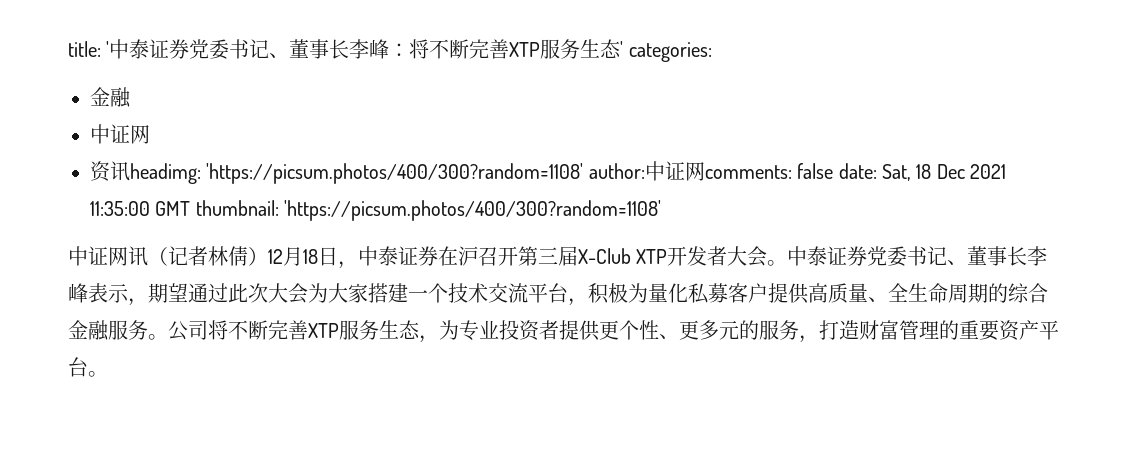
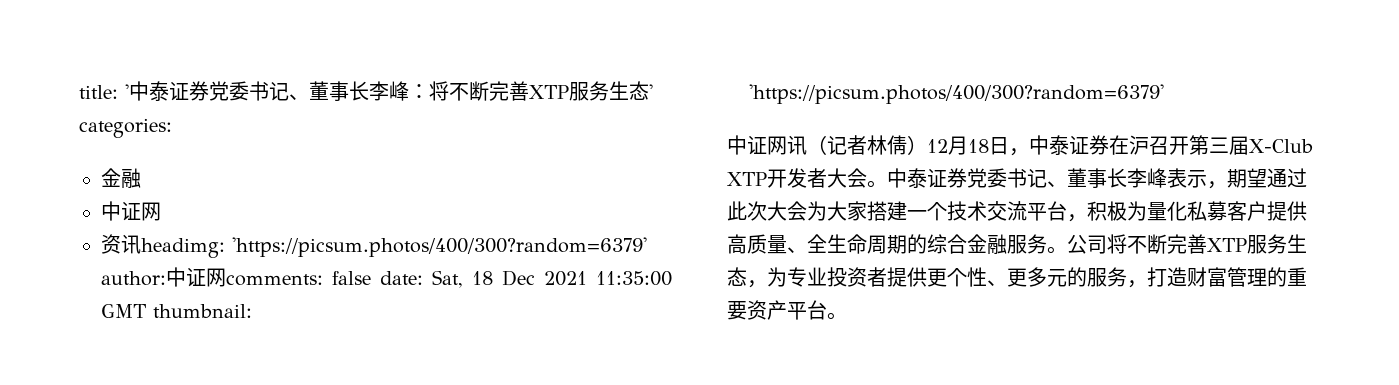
- 资讯headimg: 'https://picsum.photos/400/300?random=1108' author:中证网comments: false date: Sat, 18 Dec 2021 11:35:00 GMT thumbnail: 'https://picsum.photos/400/300?random=1108'
+ 资讯headimg: 'https://picsum.photos/400/300?random=6379' author:中证网comments: false date: Sat, 18 Dec 2021 11:35:00 GMT thumbnail: 'https://picsum.photos/400/300?random=6379'

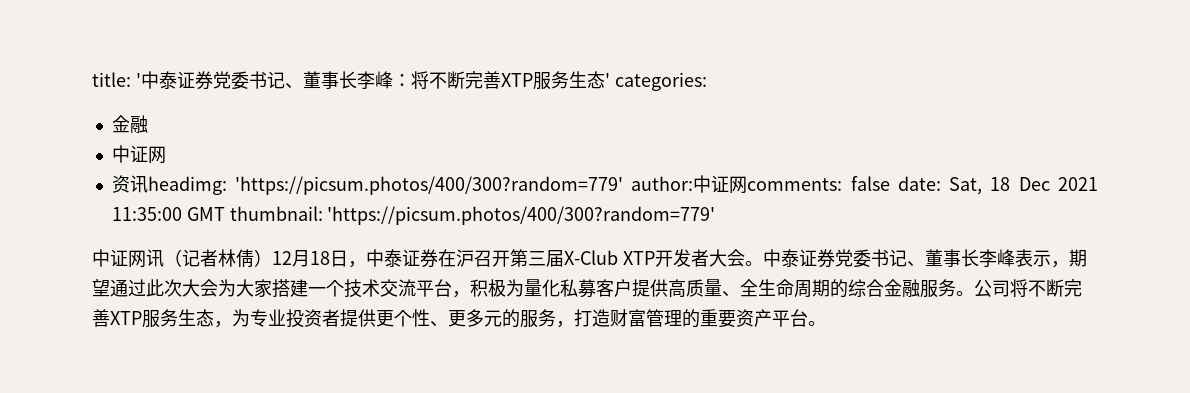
- 资讯headimg: 'https://picsum.photos/400/300?random=6379' author:中证网comments: false date: Sat, 18 Dec 2021 11:35:00 GMT thumbnail: 'https://picsum.photos/400/300?random=6379'
+ 资讯headimg: 'https://picsum.photos/400/300?random=779' author:中证网comments: false date: Sat, 18 Dec 2021 11:35:00 GMT thumbnail: 'https://picsum.photos/400/300?random=779'

